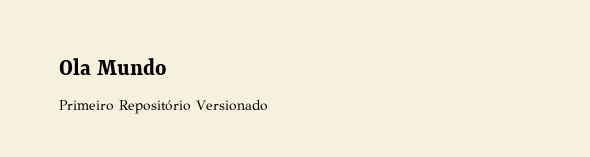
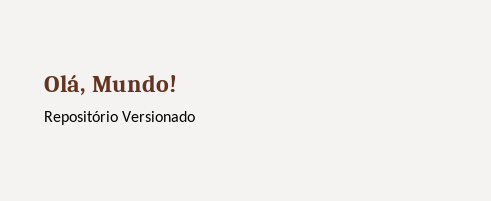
- Ola Mundo
- Primeiro Repositório Versionado
+ Olá, Mundo!
+ Repositório Versionado

